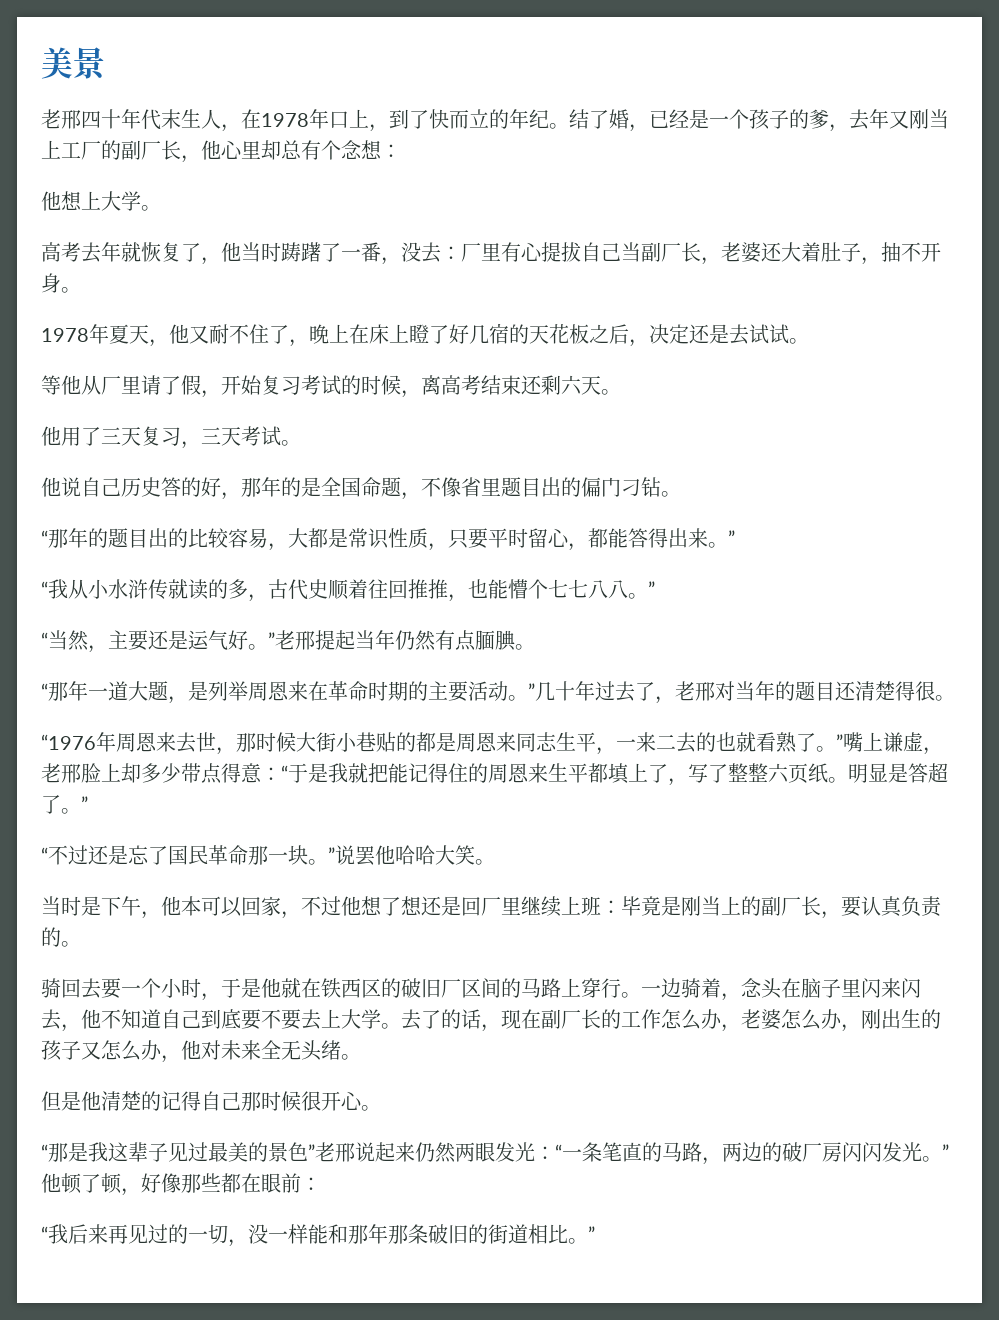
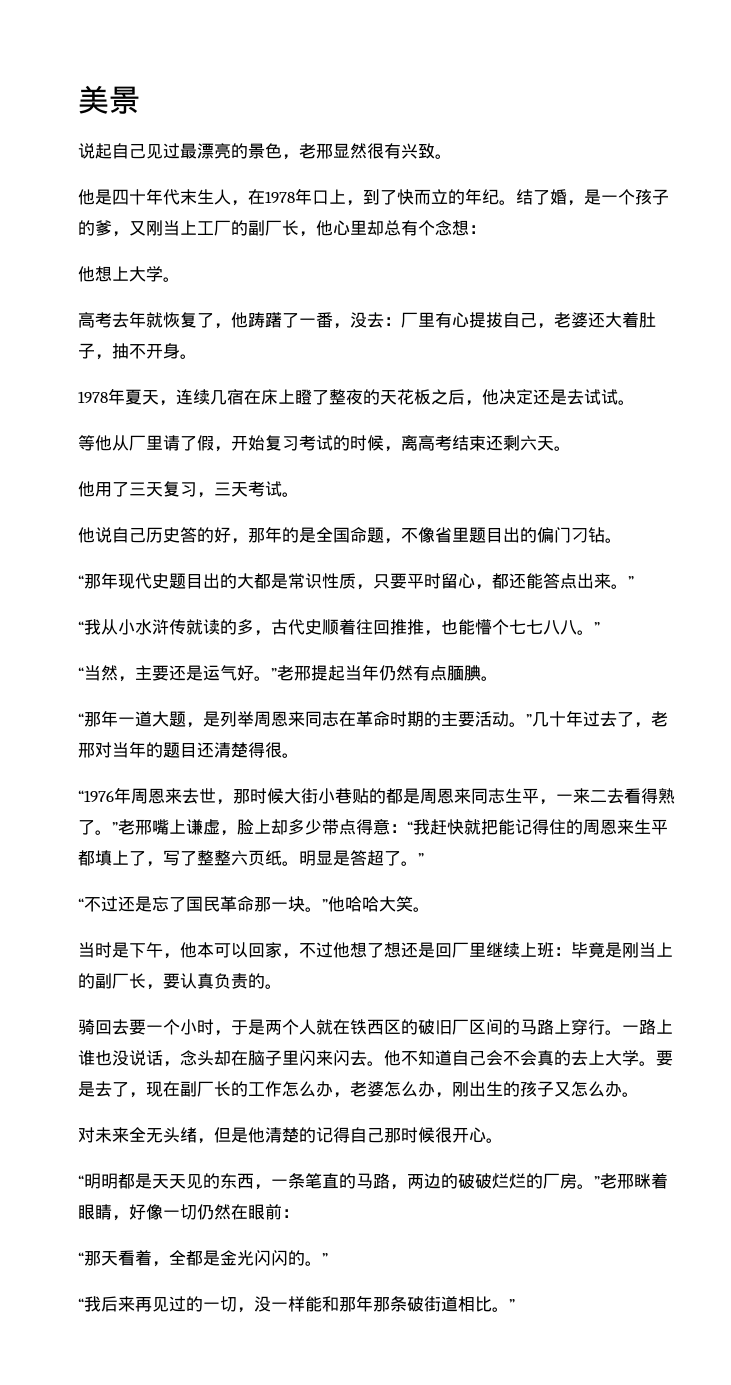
- 老邢四十年代末生人，在1978年口上，到了快而立的年纪。
+ 说起自己见过最漂亮的景色，老邢显然很有兴致。
+ 他是四十年代末生人，在1978年口上，到了快而立的年纪。
- 结了婚，已经是一个孩子的爹，去年又刚当上工厂的副厂长，他心里却总有个念想：
+ 结了婚，是一个孩子的爹，又刚当上工厂的副厂长，他心里却总有个念想：
- 高考去年就恢复了，他当时踌躇了一番，没去：厂里有心提拔自己当副厂长，老婆还大着肚子，抽不开身。
+ 高考去年就恢复了，他踌躇了一番，没去：厂里有心提拔自己，老婆还大着肚子，抽不开身。
- 1978年夏天，他又耐不住了，晚上在床上瞪了好几宿的天花板之后，决定还是去试试。
+ 1978年夏天，连续几宿在床上瞪了整夜的天花板之后，他决定还是去试试。
- “那年的题目出的比较容易，大都是常识性质，只要平时留心，都能答得出来。”
+ “那年现代史题目出的大都是常识性质，只要平时留心，都还能答点出来。”
- “那年一道大题，是列举周恩来在革命时期的主要活动。”几十年过去了，老邢对当年的题目还清楚得很。
+ “那年一道大题，是列举周恩来同志在革命时期的主要活动。”几十年过去了，老邢对当年的题目还清楚得很。
- “1976年周恩来去世，那时候大街小巷贴的都是周恩来同志生平，一来二去的也就看熟了。”嘴上谦虚，老邢脸上却多少带点得意：“于是我就把能记得住的周恩来生平都填上了，写了整整六页纸。
+ “1976年周恩来去世，那时候大街小巷贴的都是周恩来同志生平，一来二去看得熟了。”老邢嘴上谦虚，脸上却多少带点得意：“我赶快就把能记得住的周恩来生平都填上了，写了整整六页纸。
- “不过还是忘了国民革命那一块。”说罢他哈哈大笑。
+ “不过还是忘了国民革命那一块。”他哈哈大笑。
- 骑回去要一个小时，于是他就在铁西区的破旧厂区间的马路上穿行。
+ 骑回去要一个小时，于是两个人就在铁西区的破旧厂区间的马路上穿行。
- 一边骑着，念头在脑子里闪来闪去，他不知道自己到底要不要去上大学。
+ 一路上谁也没说话，念头却在脑子里闪来闪去。他不知道自己会不会真的去上大学。
- 去了的话，现在副厂长的工作怎么办，老婆怎么办，刚出生的孩子又怎么办，他对未来全无头绪。
- 但是他清楚的记得自己那时候很开心。
+ 要是去了，现在副厂长的工作怎么办，老婆怎么办，刚出生的孩子又怎么办。
+ 对未来全无头绪，但是他清楚的记得自己那时候很开心。
- “那是我这辈子见过最美的景色”老邢说起来仍然两眼发光：“一条笔直的马路，两边的破厂房闪闪发光。”他顿了顿，好像那些都在眼前：
+ “明明都是天天见的东西，一条笔直的马路，两边的破破烂烂的厂房。”老邢眯着眼睛，好像一切仍然在眼前：
+ “那天看着，全都是金光闪闪的。”
- “我后来再见过的一切，没一样能和那年那条破旧的街道相比。”
+ “我后来再见过的一切，没一样能和那年那条破街道相比。”

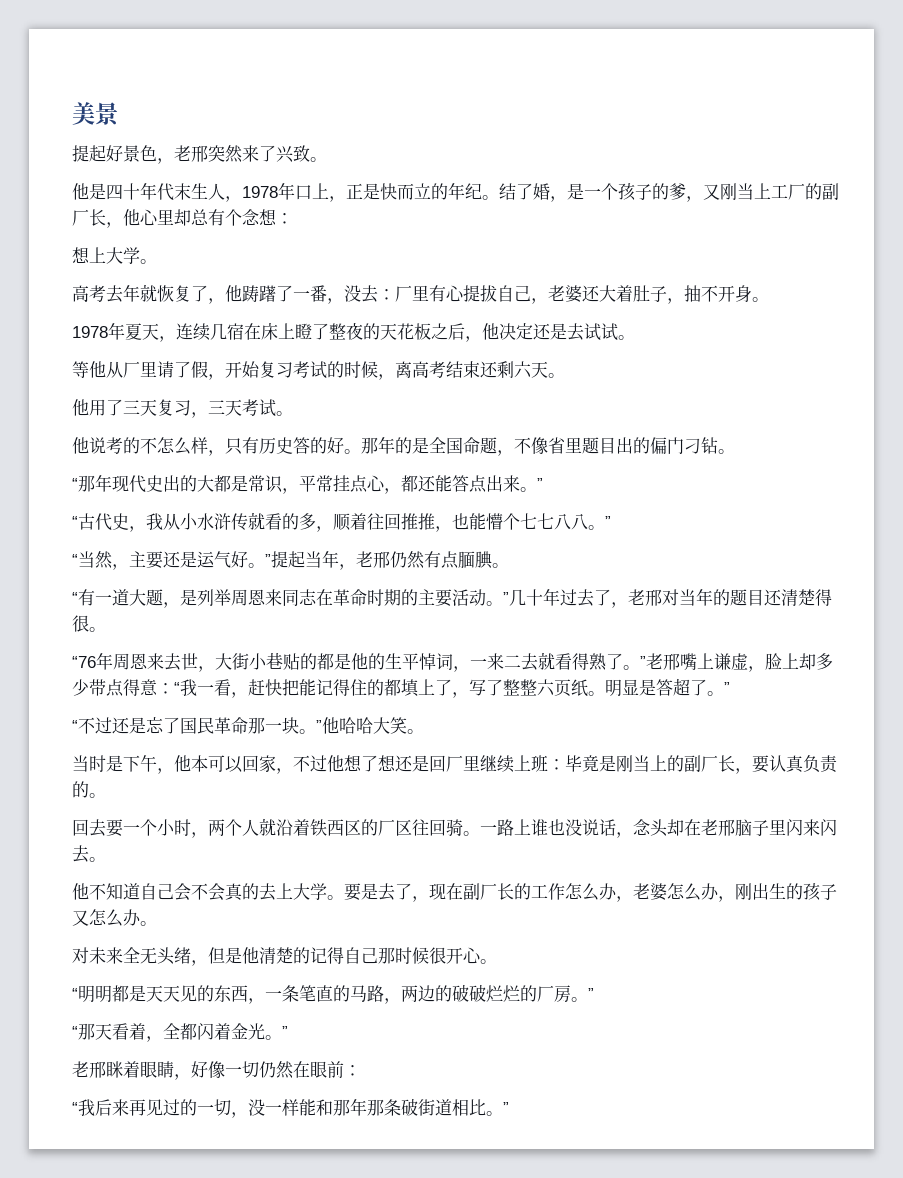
- 说起自己见过最漂亮的景色，老邢显然很有兴致。
+ 提起好景色，老邢突然来了兴致。
- 他是四十年代末生人，在1978年口上，到了快而立的年纪。
+ 他是四十年代末生人，1978年口上，正是快而立的年纪。
- 他想上大学。
+ 想上大学。
- 他说自己历史答的好，那年的是全国命题，不像省里题目出的偏门刁钻。
+ 他说考的不怎么样，只有历史答的好。那年的是全国命题，不像省里题目出的偏门刁钻。
- “那年现代史题目出的大都是常识性质，只要平时留心，都还能答点出来。”
+ “那年现代史出的大都是常识，平常挂点心，都还能答点出来。”
- “我从小水浒传就读的多，古代史顺着往回推推，也能懵个七七八八。”
+ “古代史，我从小水浒传就看的多，顺着往回推推，也能懵个七七八八。”
- “当然，主要还是运气好。”老邢提起当年仍然有点腼腆。
+ “当然，主要还是运气好。”提起当年，老邢仍然有点腼腆。
- “那年一道大题，是列举周恩来同志在革命时期的主要活动。”几十年过去了，老邢对当年的题目还清楚得很。
+ “有一道大题，是列举周恩来同志在革命时期的主要活动。”几十年过去了，老邢对当年的题目还清楚得很。
- “1976年周恩来去世，那时候大街小巷贴的都是周恩来同志生平，一来二去看得熟了。”老邢嘴上谦虚，脸上却多少带点得意：“我赶快就把能记得住的周恩来生平都填上了，写了整整六页纸。
+ “76年周恩来去世，大街小巷贴的都是他的生平悼词，一来二去就看得熟了。”老邢嘴上谦虚，脸上却多少带点得意：“我一看，赶快把能记得住的都填上了，写了整整六页纸。
- 骑回去要一个小时，于是两个人就在铁西区的破旧厂区间的马路上穿行。
+ 回去要一个小时，两个人就沿着铁西区的厂区往回骑。
- 一路上谁也没说话，念头却在脑子里闪来闪去。他不知道自己会不会真的去上大学。
+ 一路上谁也没说话，念头却在老邢脑子里闪来闪去。
+ 他不知道自己会不会真的去上大学。
- “明明都是天天见的东西，一条笔直的马路，两边的破破烂烂的厂房。”老邢眯着眼睛，好像一切仍然在眼前：
+ “明明都是天天见的东西，一条笔直的马路，两边的破破烂烂的厂房。”
+ “那天看着，全都闪着金光。”
+ 老邢眯着眼睛，好像一切仍然在眼前：
- “那天看着，全都是金光闪闪的。”

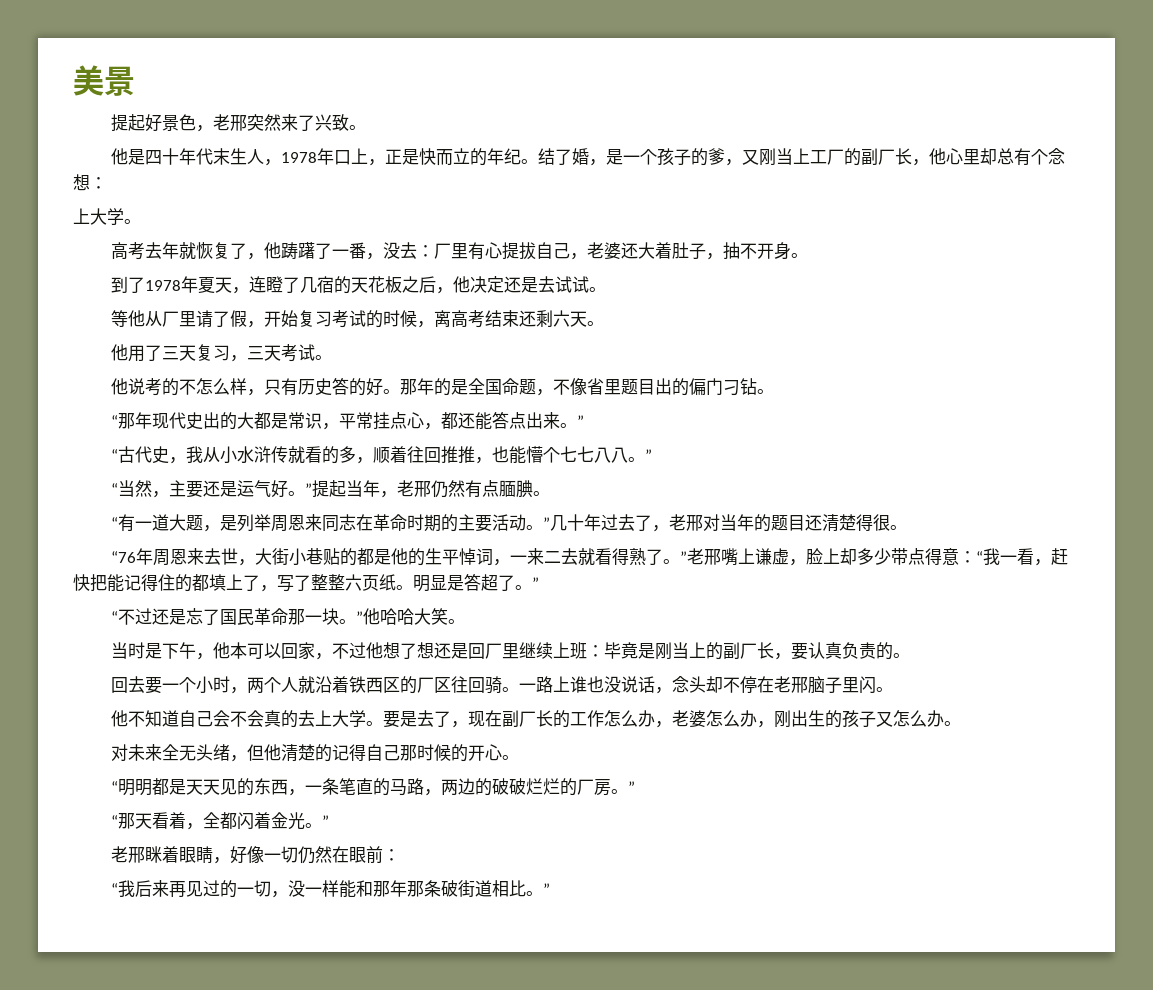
  结了婚，是一个孩子的爹，又刚当上工厂的副厂长，他心里却总有个念想：
- 想上大学。
+ 上大学。
- 1978年夏天，连续几宿在床上瞪了整夜的天花板之后，他决定还是去试试。
+ 到了1978年夏天，连瞪了几宿的天花板之后，他决定还是去试试。
- 一路上谁也没说话，念头却在老邢脑子里闪来闪去。
+ 一路上谁也没说话，念头却不停在老邢脑子里闪。
- 对未来全无头绪，但是他清楚的记得自己那时候很开心。
+ 对未来全无头绪，但他清楚的记得自己那时候的开心。

